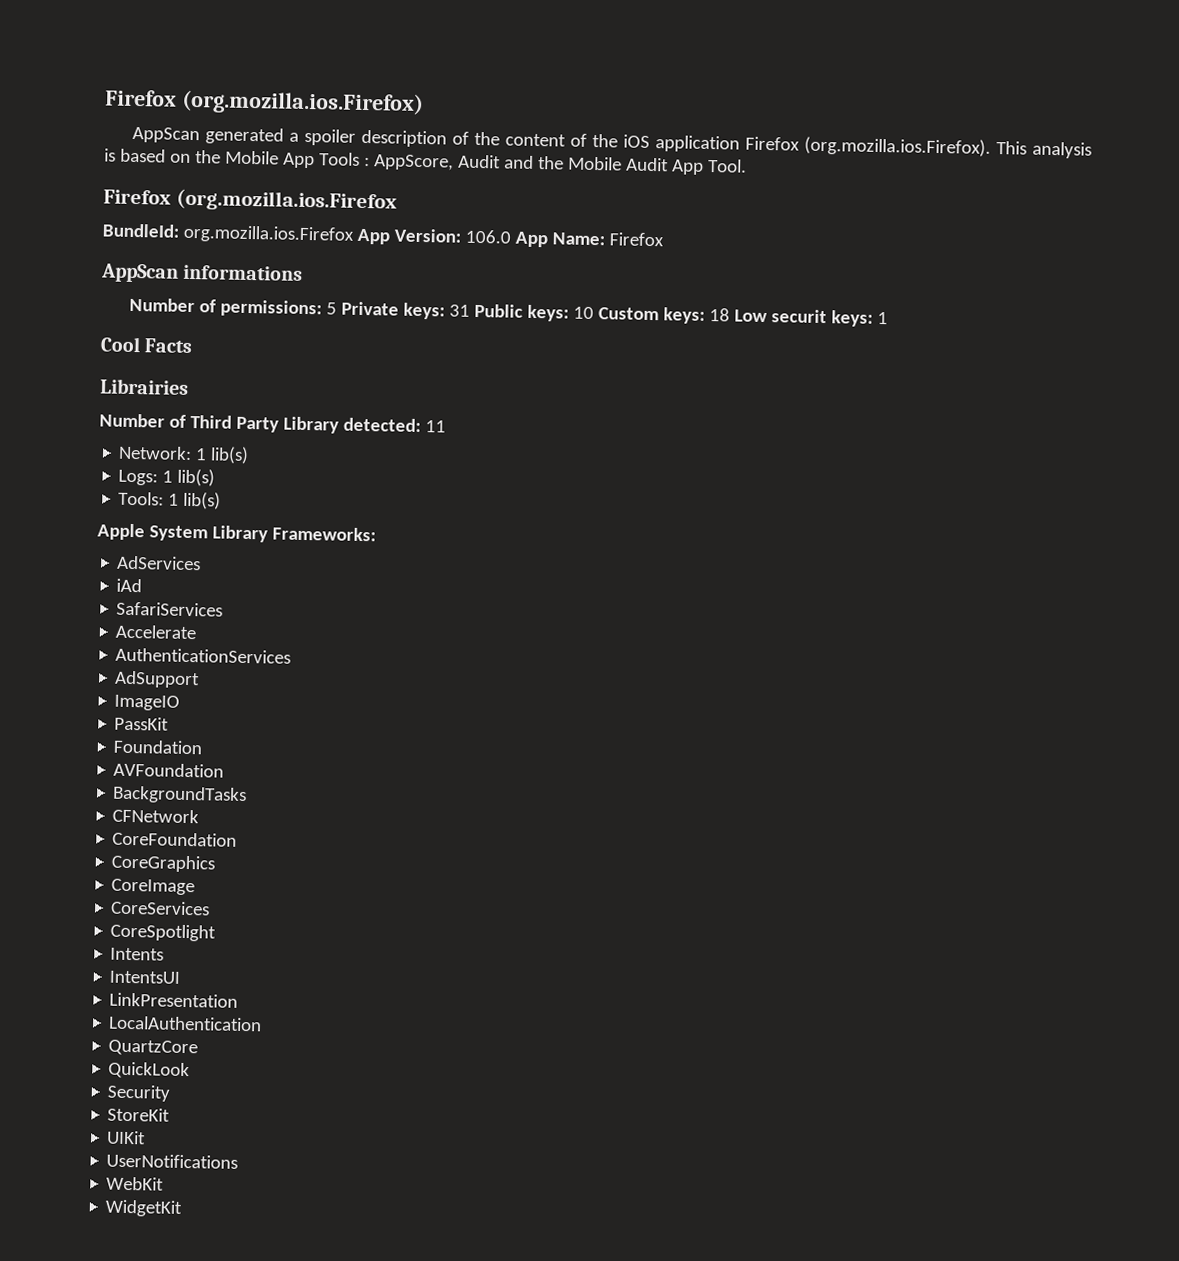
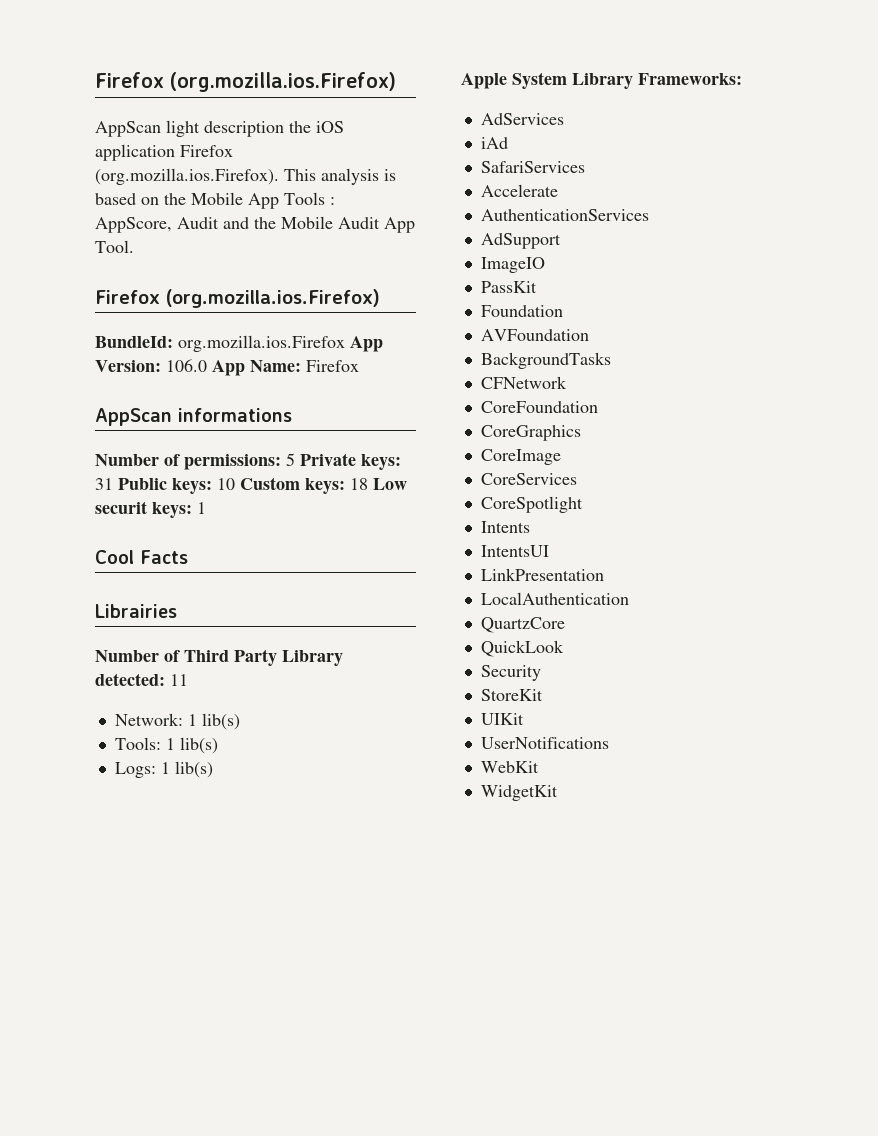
- AppScan generated a spoiler description of the content of the iOS application Firefox (org.mozilla.ios.Firefox). This analysis is based on the Mobile App Tools : AppScore, Audit and the Mobile Audit App Tool.
- Firefox (org.mozilla.ios.Firefox
+ AppScan light description the iOS application Firefox (org.mozilla.ios.Firefox). This analysis is based on the Mobile App Tools : AppScore, Audit and the Mobile Audit App Tool.
+ Firefox (org.mozilla.ios.Firefox)
+ Tools: 1 lib(s)
  Logs: 1 lib(s)
- Tools: 1 lib(s)

